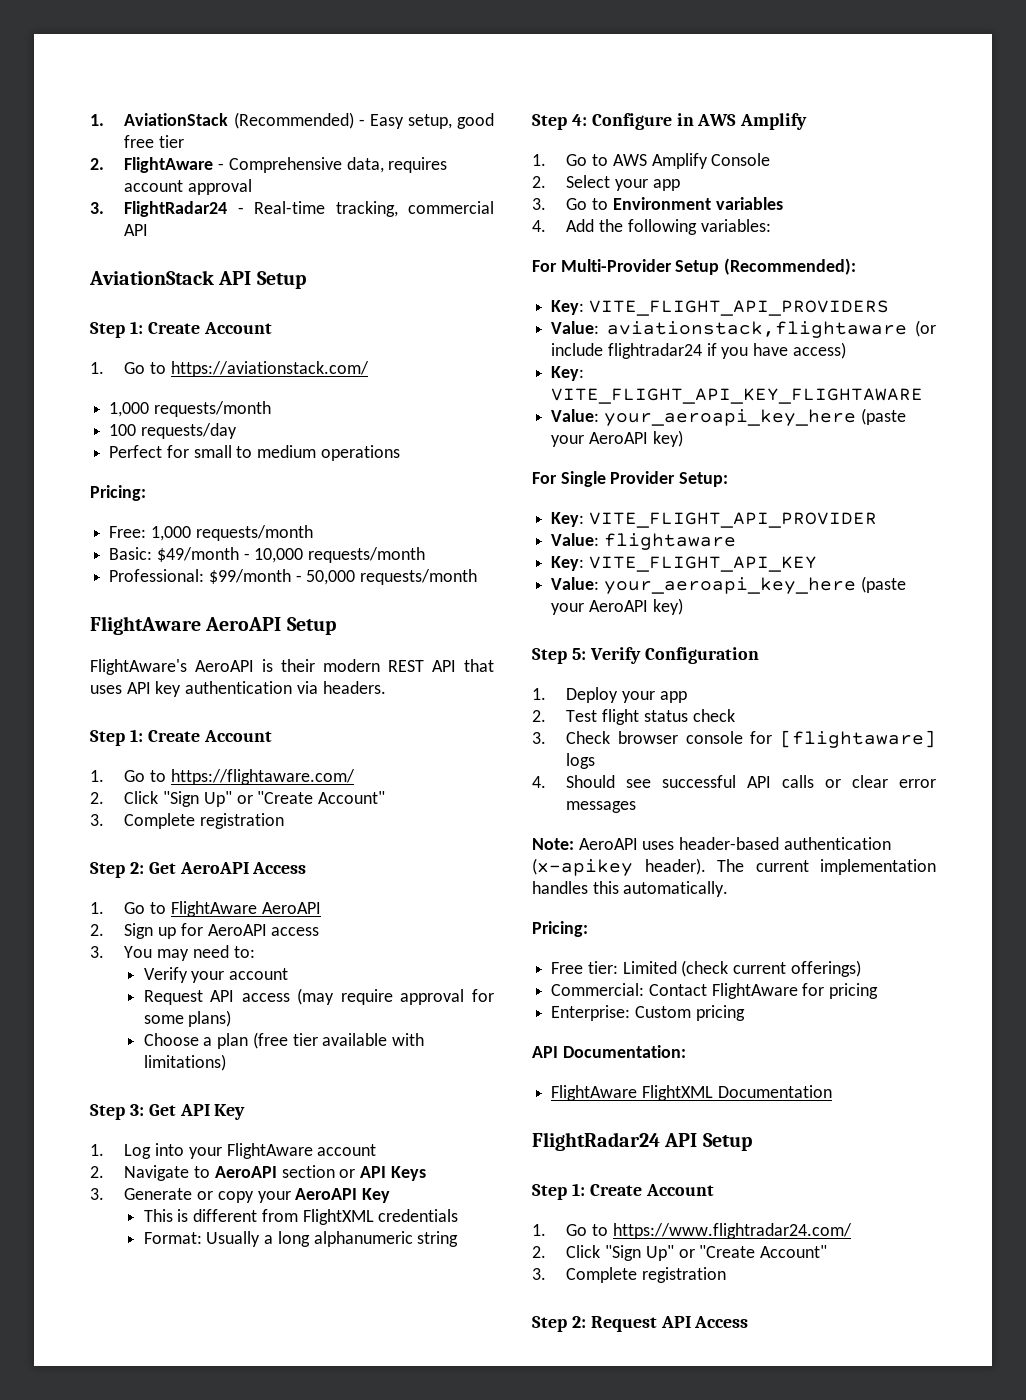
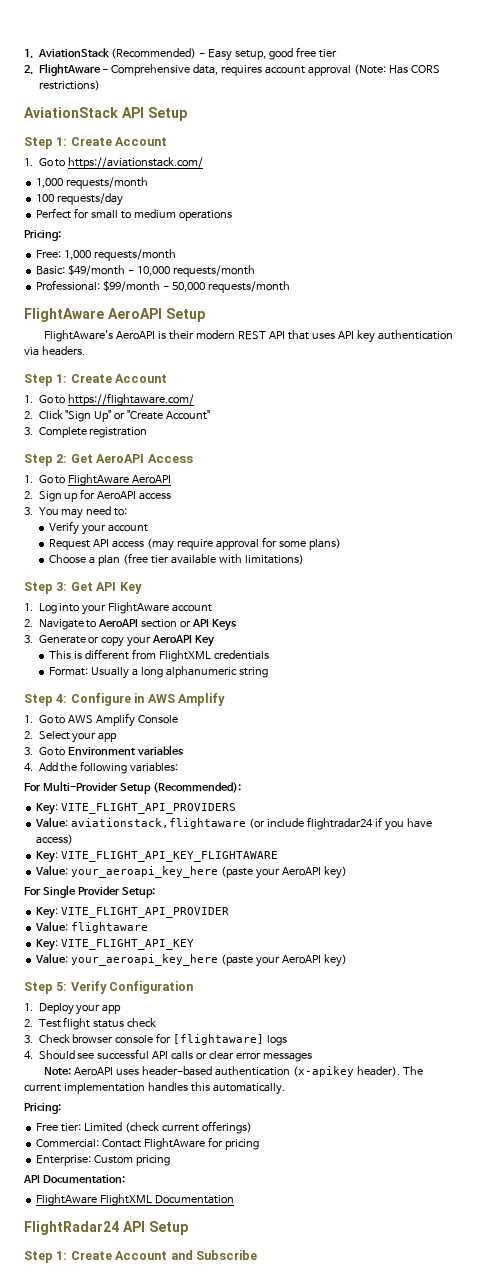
- 2. FlightAware - Comprehensive data, requires account approval
- 3. FlightRadar24 - Real-time tracking, commercial API
+ 2. FlightAware - Comprehensive data, requires account approval (Note: Has CORS restrictions)
  FlightRadar24 API Setup
- Step 1: Create Account
- 1. Go to https://www.flightradar24.com/
- 2. Click "Sign Up" or "Create Account"
- 3. Complete registration
- Step 2: Request API Access
+ Step 1: Create Account and Subscribe

